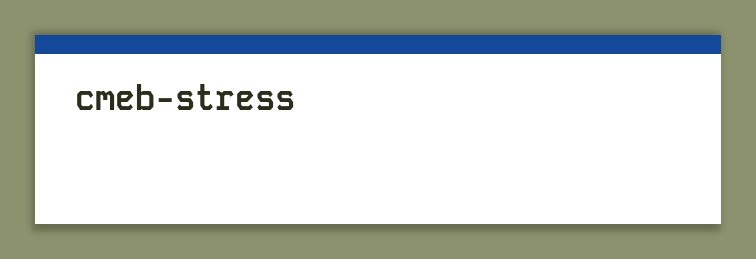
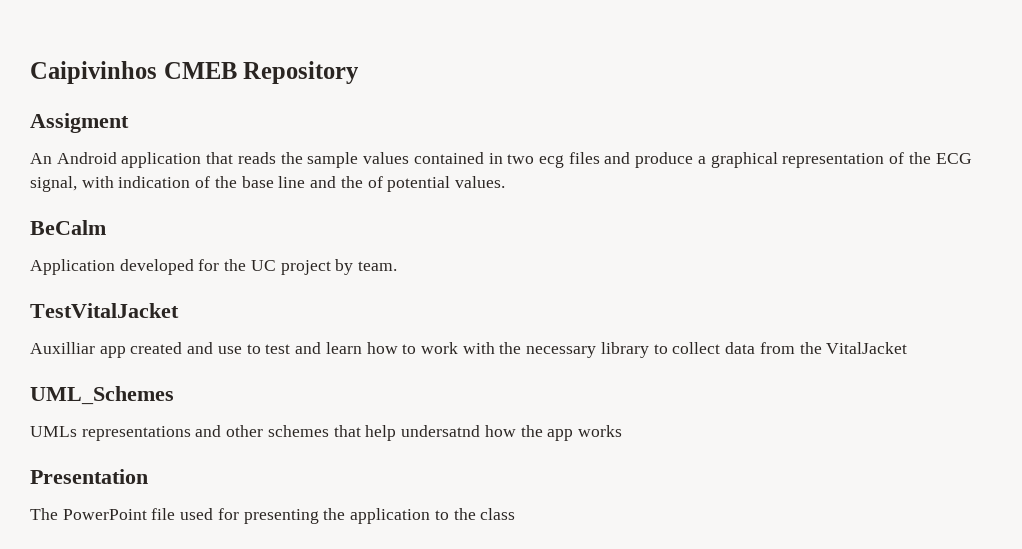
- cmeb-stress
+ Caipivinhos CMEB Repository
+ Assigment
+ An Android application that reads the sample values contained in two ecg files and produce a graphical representation of the ECG signal, with indication of the base line and the of potential values.
+ BeCalm
+ Application developed for the UC project by team.
+ TestVitalJacket
+ Auxilliar app created and use to test and learn how to work with the necessary library to collect data from the VitalJacket
+ UML_Schemes
+ UMLs representations and other schemes that help undersatnd how the app works
+ Presentation
+ The PowerPoint file used for presenting the application to the class

